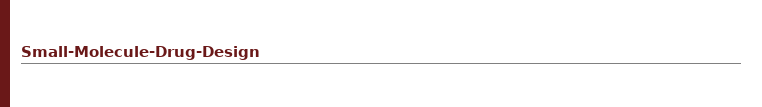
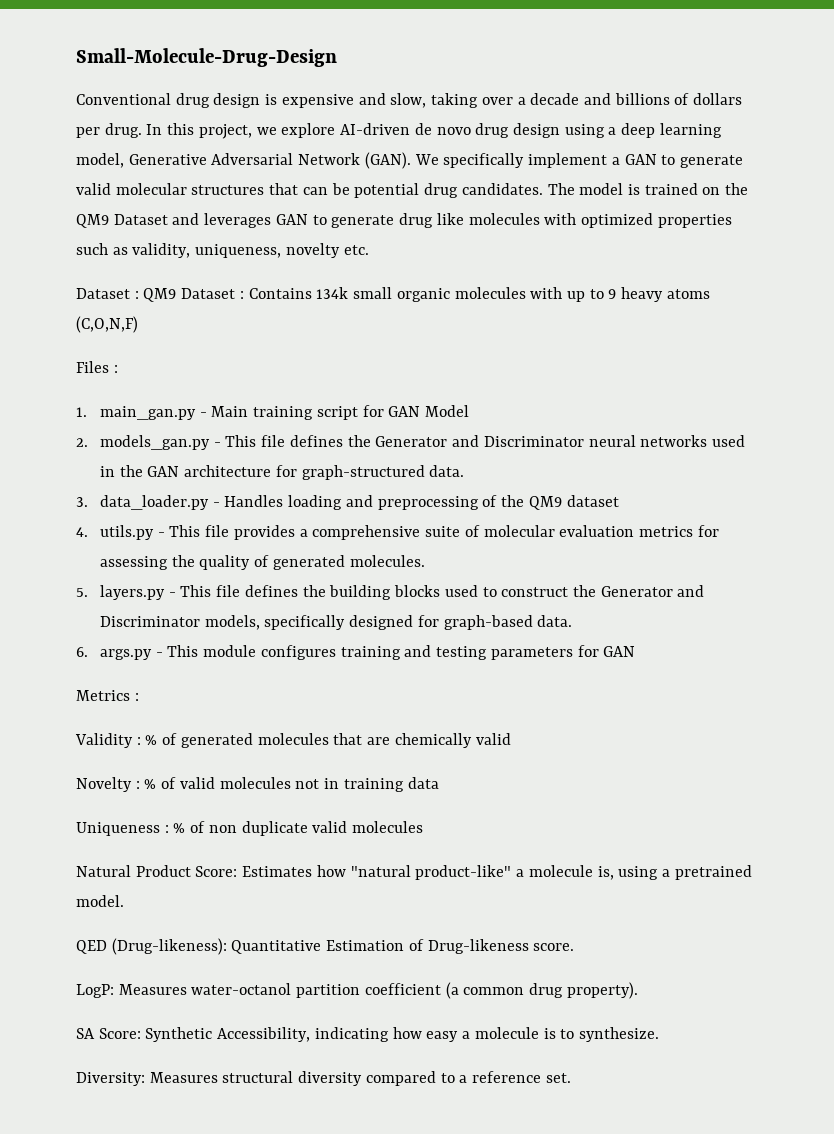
+ Conventional drug design is expensive and slow, taking over a decade and billions of dollars per drug. In this project, we explore AI-driven de novo drug design using a deep learning model, Generative Adversarial Network (GAN). We specifically implement a GAN to generate valid molecular structures that can be potential drug candidates. The model is trained on the QM9 Dataset and leverages GAN to generate drug like molecules with optimized properties such as validity, uniqueness, novelty etc.
+ Dataset : QM9 Dataset : Contains 134k small organic molecules with up to 9 heavy atoms (C,O,N,F)
+ Files :
+ 1. main_gan.py - Main training script for GAN Model
+ 2. models_gan.py - This file defines the Generator and Discriminator neural networks used in the GAN architecture for graph-structured data.
+ 3. data_loader.py - Handles loading and preprocessing of the QM9 dataset
+ 4. utils.py - This file provides a comprehensive suite of molecular evaluation metrics for assessing the quality of generated molecules.
+ 5. layers.py - This file defines the building blocks used to construct the Generator and Discriminator models, specifically designed for graph-based data.
+ 6. args.py - This module configures training and testing parameters for GAN
+ Metrics :
+ Validity : % of generated molecules that are chemically valid
+ Novelty : % of valid molecules not in training data
+ Uniqueness : % of non duplicate valid molecules
+ Natural Product Score: Estimates how "natural product-like" a molecule is, using a pretrained model.
+ QED (Drug-likeness): Quantitative Estimation of Drug-likeness score.
+ LogP: Measures water-octanol partition coefficient (a common drug property).
+ SA Score: Synthetic Accessibility, indicating how easy a molecule is to synthesize.
+ Diversity: Measures structural diversity compared to a reference set.

